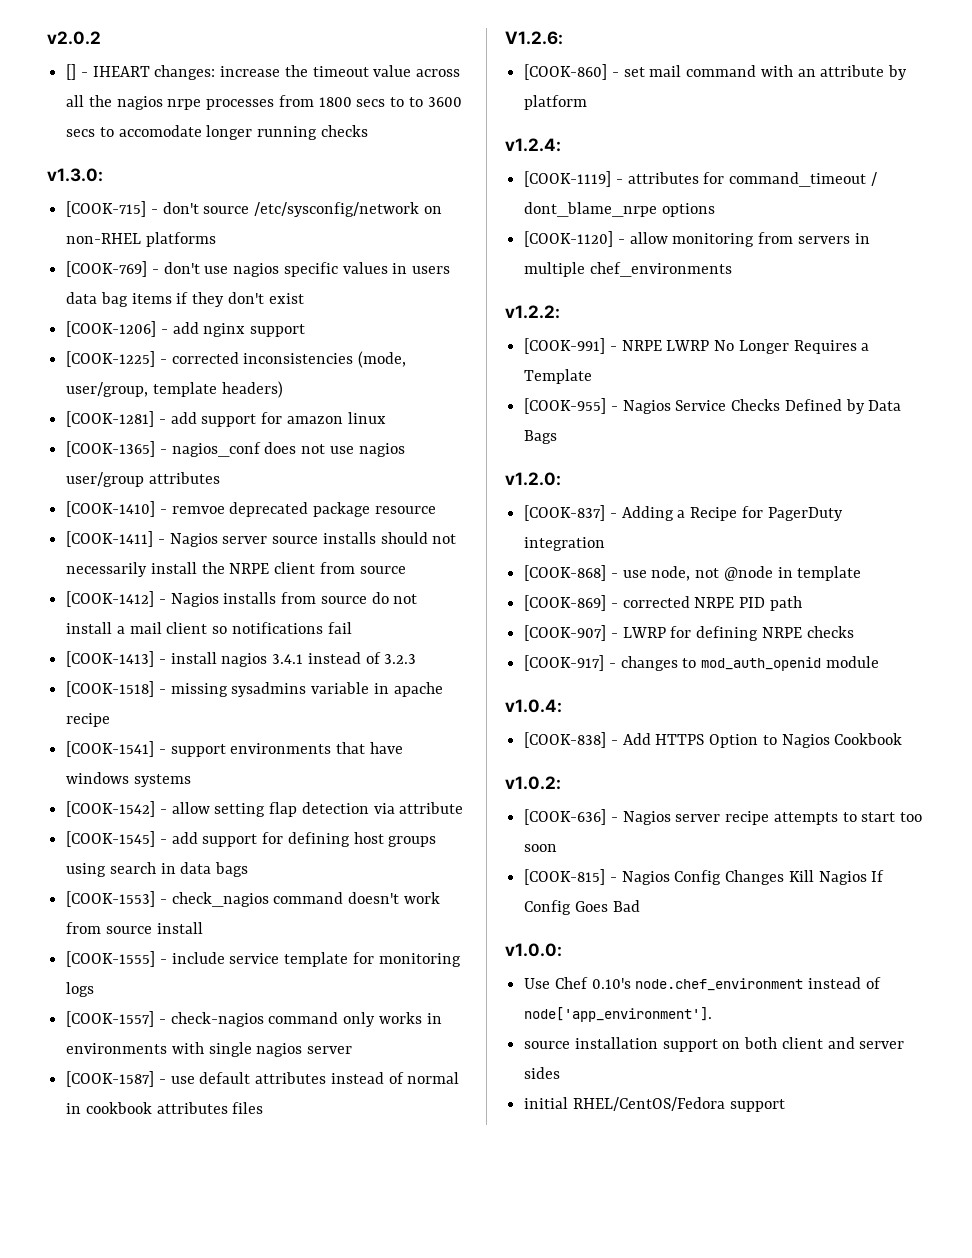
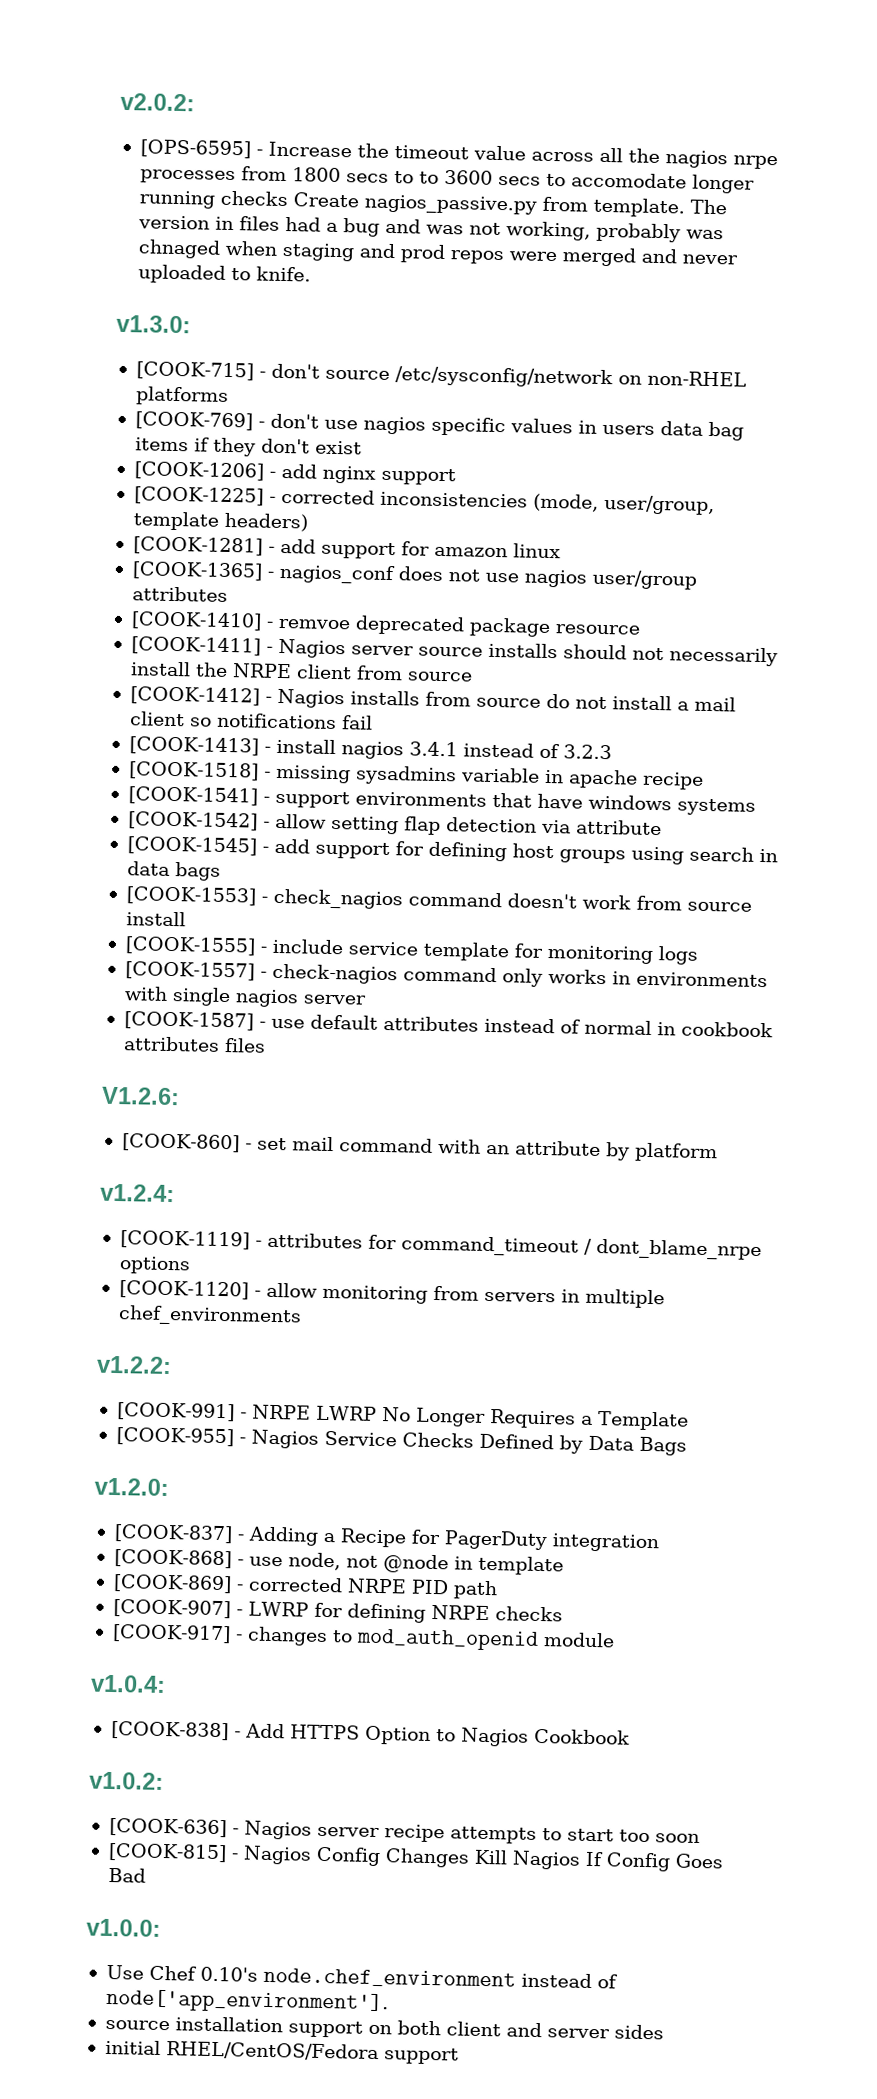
- v2.0.2
- [] - IHEART changes: increase the timeout value across all the nagios nrpe processes from 1800 secs to to 3600 secs to accomodate longer running checks
+ v2.0.2:
+ [OPS-6595] - Increase the timeout value across all the nagios nrpe processes from 1800 secs to to 3600 secs to accomodate longer running checks Create nagios_passive.py from template. The version in files had a bug and was not working, probably was chnaged when staging and prod repos were merged and never uploaded to knife.

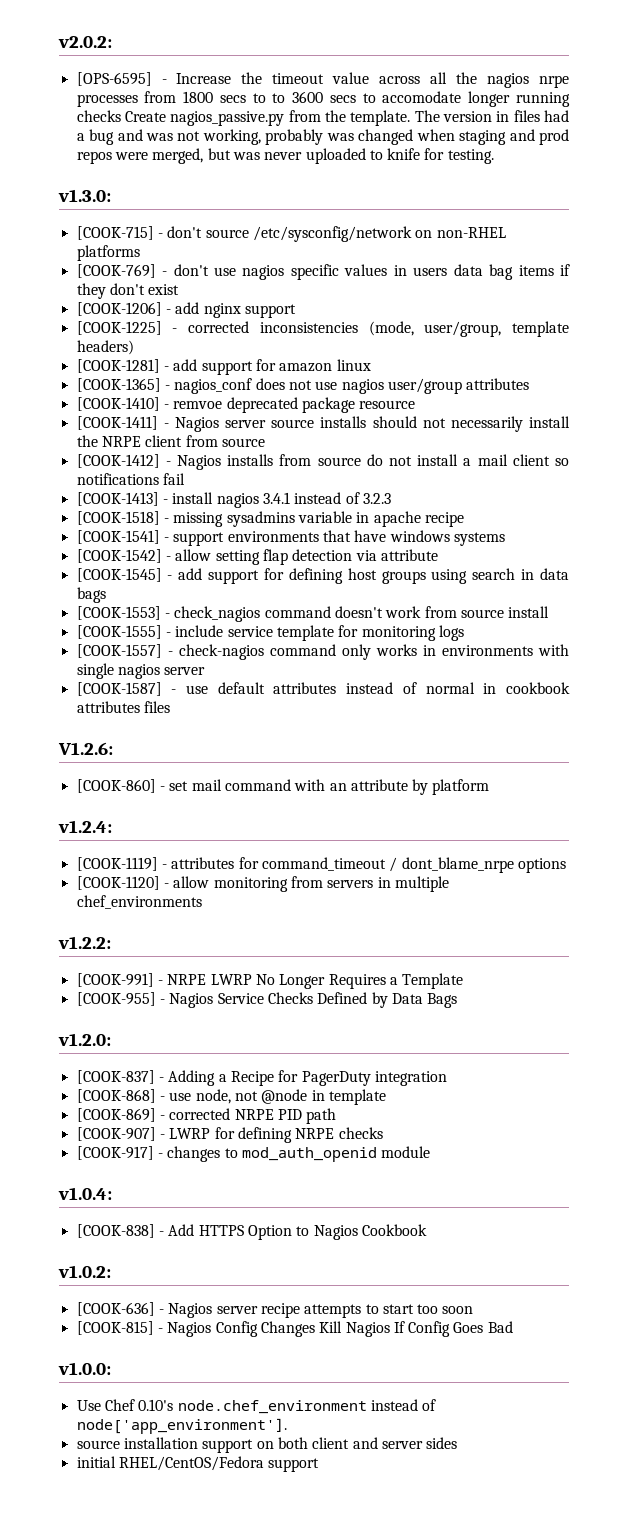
- [OPS-6595] - Increase the timeout value across all the nagios nrpe processes from 1800 secs to to 3600 secs to accomodate longer running checks Create nagios_passive.py from template.
+ [OPS-6595] - Increase the timeout value across all the nagios nrpe processes from 1800 secs to to 3600 secs to accomodate longer running checks Create nagios_passive.py from the template.
- The version in files had a bug and was not working, probably was chnaged when staging and prod repos were merged and never uploaded to knife.
+ The version in files had a bug and was not working, probably was changed when staging and prod repos were merged, but was never uploaded to knife for testing.

